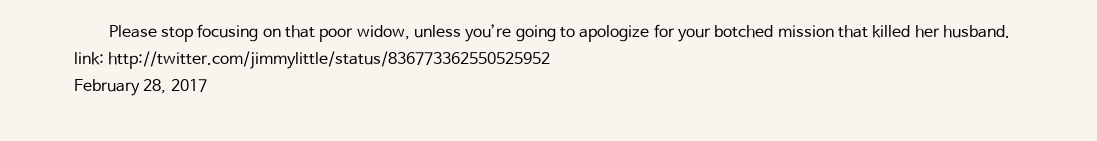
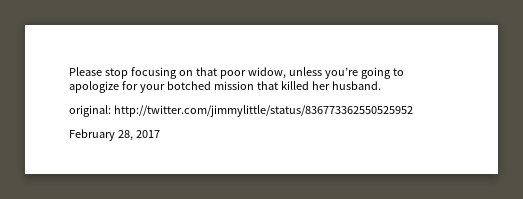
- link: http://twitter.com/jimmylittle/status/836773362550525952
+ original: http://twitter.com/jimmylittle/status/836773362550525952

